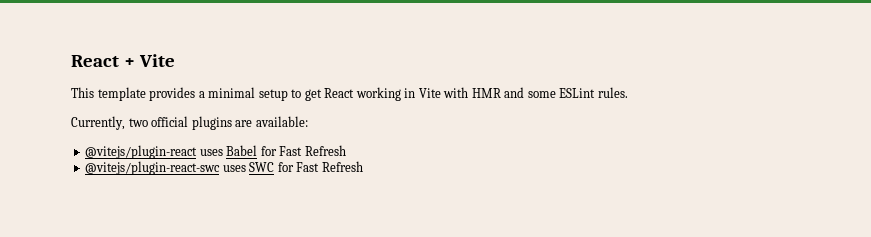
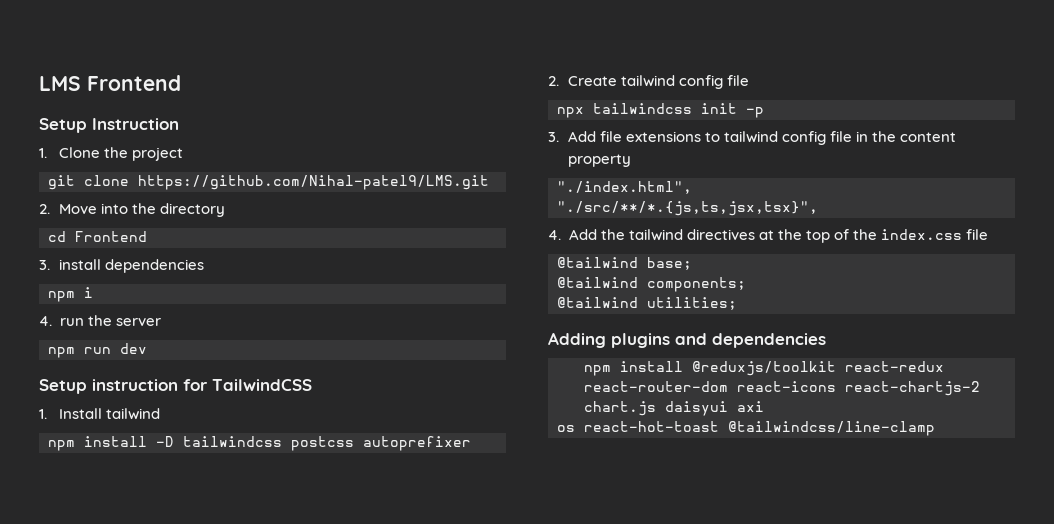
- React + Vite
- This template provides a minimal setup to get React working in Vite with HMR and some ESLint rules.
- Currently, two official plugins are available:
- @vitejs/plugin-react uses Babel for Fast Refresh
- @vitejs/plugin-react-swc uses SWC for Fast Refresh
+ LMS Frontend
+ Setup Instruction
+ 1. Clone the project
+ git clone https://github.com/Nihal-patel9/LMS.git
+ 2. Move into the directory
+ cd Frontend
+ 3. install dependencies
+ npm i
+ 4. run the server
+ npm run dev
+ Setup instruction for TailwindCSS
+ 1. Install tailwind
+ npm install -D tailwindcss postcss autoprefixer
+ 2. Create tailwind config file
+ npx tailwindcss init -p
+ 3. Add file extensions to tailwind config file in the content property
+ "./index.html",
+ "./src/**/*.{js,ts,jsx,tsx}",
+ 4. Add the tailwind directives at the top of the index.css file
+ @tailwind base;
+ @tailwind components;
+ @tailwind utilities;
+ Adding plugins and dependencies
+ npm install @reduxjs/toolkit react-redux react-router-dom react-icons react-chartjs-2 chart.js daisyui axi
+ os react-hot-toast @tailwindcss/line-clamp

